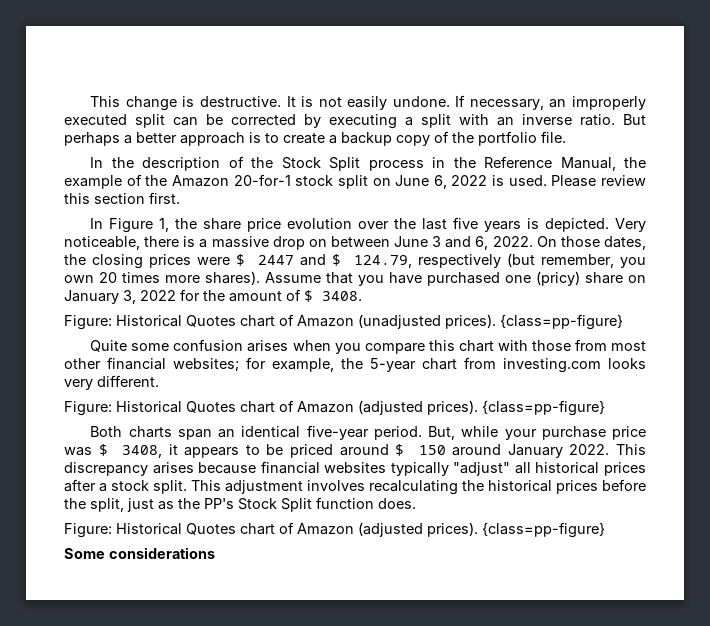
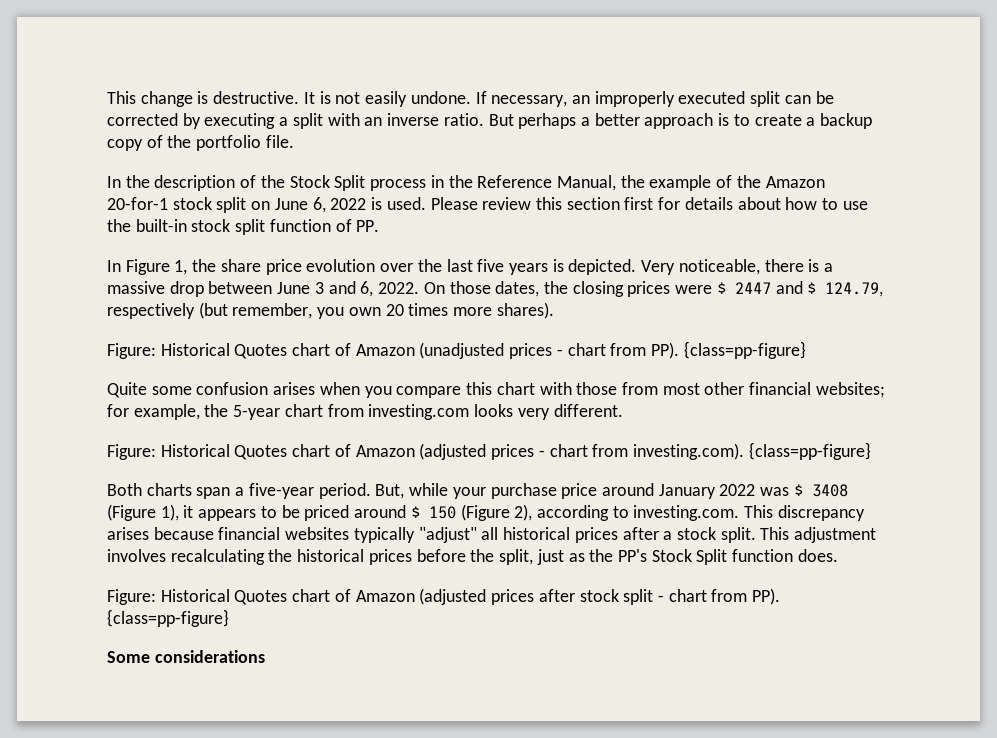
- Please review this section first.
+ Please review this section first for details about how to use the built-in stock split function of PP.
- Very noticeable, there is a massive drop on between June 3 and 6, 2022.
+ Very noticeable, there is a massive drop between June 3 and 6, 2022.
- Assume that you have purchased one (pricy) share on January 3, 2022 for the amount of $ 3408.
- Figure: Historical Quotes chart of Amazon (unadjusted prices). {class=pp-figure}
+ Figure: Historical Quotes chart of Amazon (unadjusted prices - chart from PP). {class=pp-figure}
  Quite some confusion arises when you compare this chart with those from most other financial websites; for example, the 5-year chart from investing.com looks very different.
- Figure: Historical Quotes chart of Amazon (adjusted prices). {class=pp-figure}
+ Figure: Historical Quotes chart of Amazon (adjusted prices - chart from investing.com). {class=pp-figure}
- Both charts span an identical five-year period.
+ Both charts span a five-year period.
- But, while your purchase price was $ 3408, it appears to be priced around $ 150 around January 2022. This discrepancy arises because financial websites typically "adjust" all historical prices after a stock split.
+ But, while your purchase price around January 2022 was $ 3408 (Figure 1), it appears to be priced around $ 150 (Figure 2), according to investing.com. This discrepancy arises because financial websites typically "adjust" all historical prices after a stock split.
  This adjustment involves recalculating the historical prices before the split, just as the PP's Stock Split function does.
- Figure: Historical Quotes chart of Amazon (adjusted prices). {class=pp-figure}
+ Figure: Historical Quotes chart of Amazon (adjusted prices after stock split - chart from PP). {class=pp-figure}

